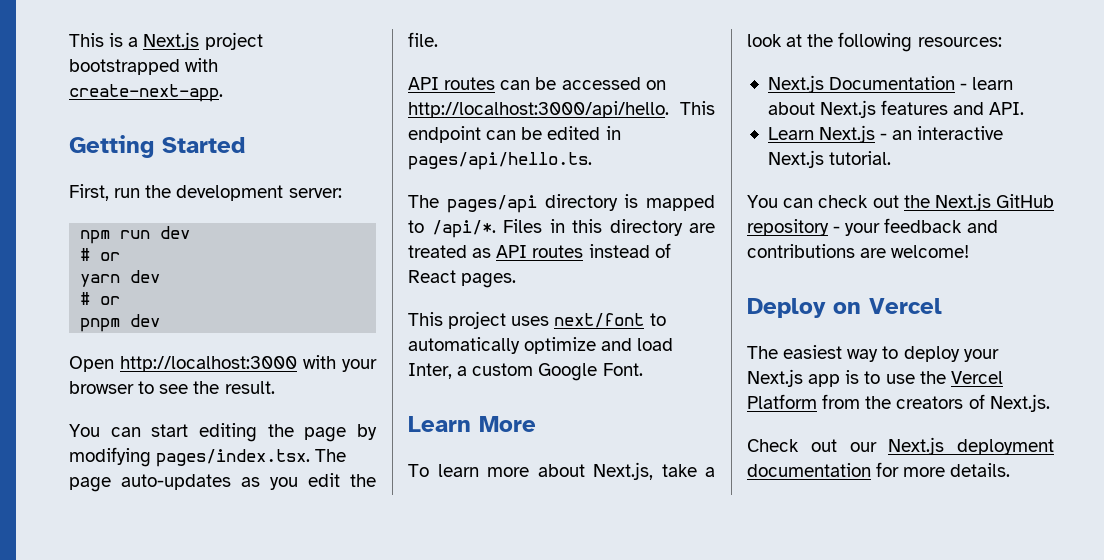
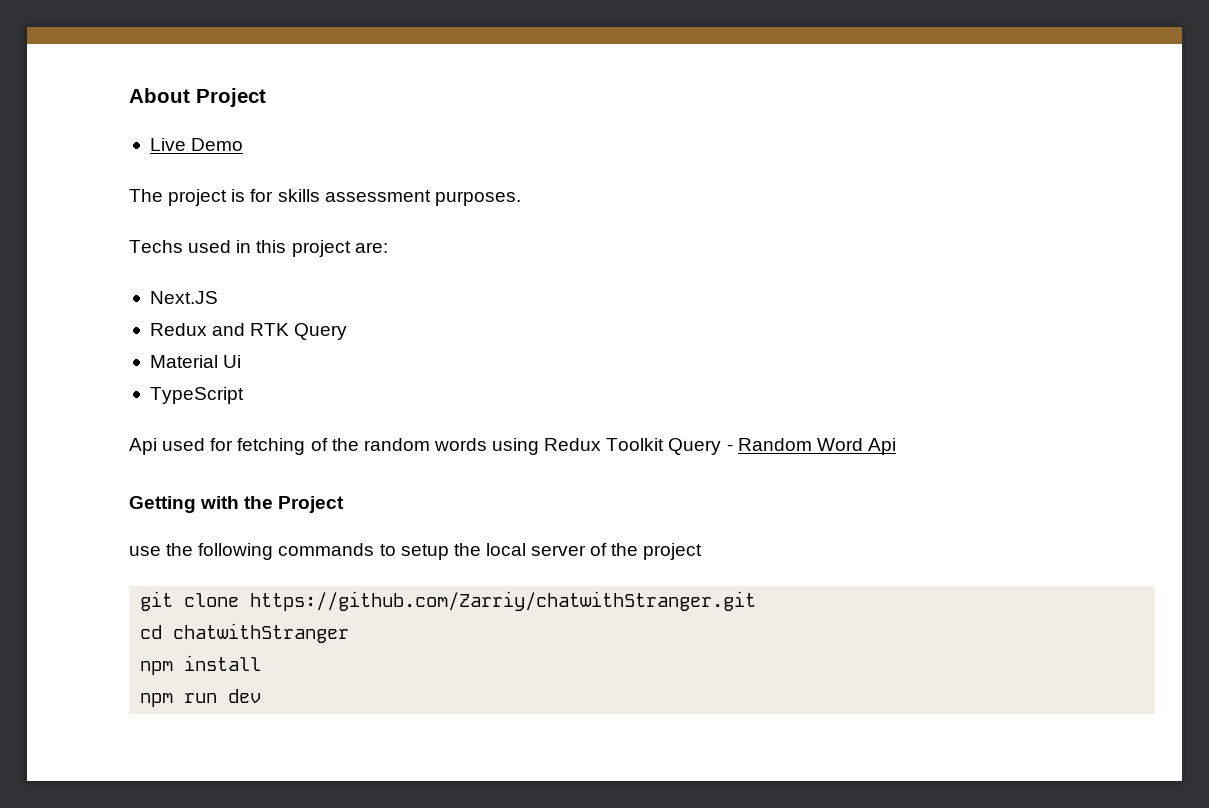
- This is a Next.js project bootstrapped with create-next-app.
- Getting Started
- First, run the development server:
+ About Project
+ Live Demo
+ The project is for skills assessment purposes.
+ Techs used in this project are:
+ Next.JS
+ Redux and RTK Query
+ Material Ui
+ TypeScript
+ Api used for fetching of the random words using Redux Toolkit Query - Random Word Api
+ Getting with the Project
+ use the following commands to setup the local server of the project
+ git clone https://github.com/Zarriy/chatwithStranger.git
+ cd chatwithStranger
+ npm install
  npm run dev
- # or
- yarn dev
- # or
- pnpm dev
- Open http://localhost:3000 with your browser to see the result.
- You can start editing the page by modifying pages/index.tsx. The page auto-updates as you edit the file.
- API routes can be accessed on http://localhost:3000/api/hello. This endpoint can be edited in pages/api/hello.ts.
- The pages/api directory is mapped to /api/*. Files in this directory are treated as API routes instead of React pages.
- This project uses next/font to automatically optimize and load Inter, a custom Google Font.
- Learn More
- To learn more about Next.js, take a look at the following resources:
- Next.js Documentation - learn about Next.js features and API.
- Learn Next.js - an interactive Next.js tutorial.
- You can check out the Next.js GitHub repository - your feedback and contributions are welcome!
- Deploy on Vercel
- The easiest way to deploy your Next.js app is to use the Vercel Platform from the creators of Next.js.
- Check out our Next.js deployment documentation for more details.

